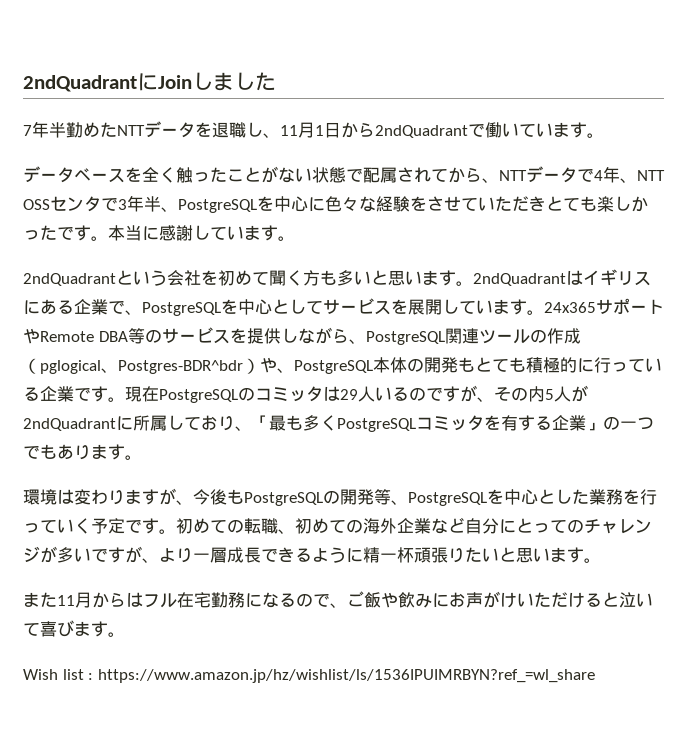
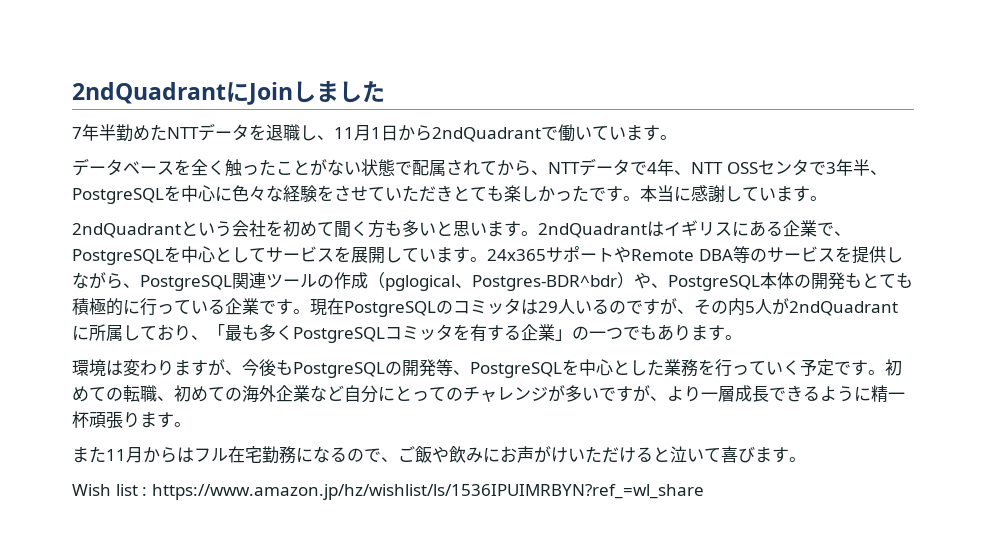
- 初めての転職、初めての海外企業など自分にとってのチャレンジが多いですが、より一層成長できるように精一杯頑張りたいと思います。
+ 初めての転職、初めての海外企業など自分にとってのチャレンジが多いですが、より一層成長できるように精一杯頑張ります。

